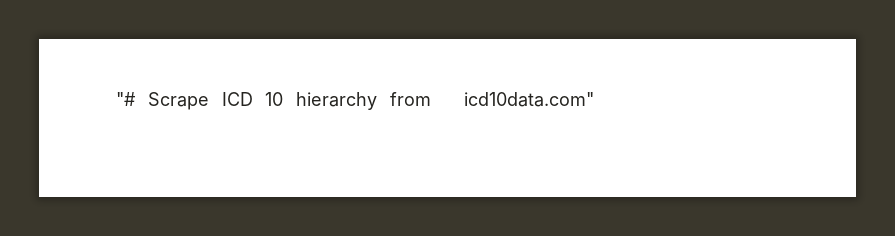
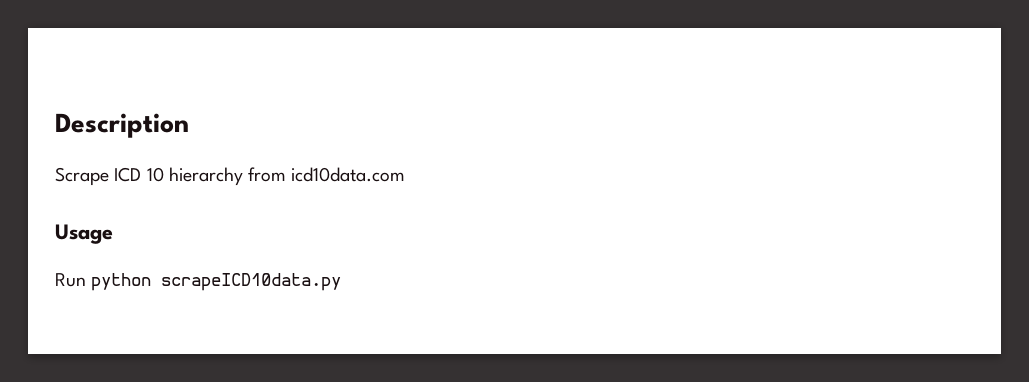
- "# Scrape ICD 10 hierarchy from icd10data.com"
+ Description
+ Scrape ICD 10 hierarchy from icd10data.com
+ Usage
+ Run python scrapeICD10data.py

